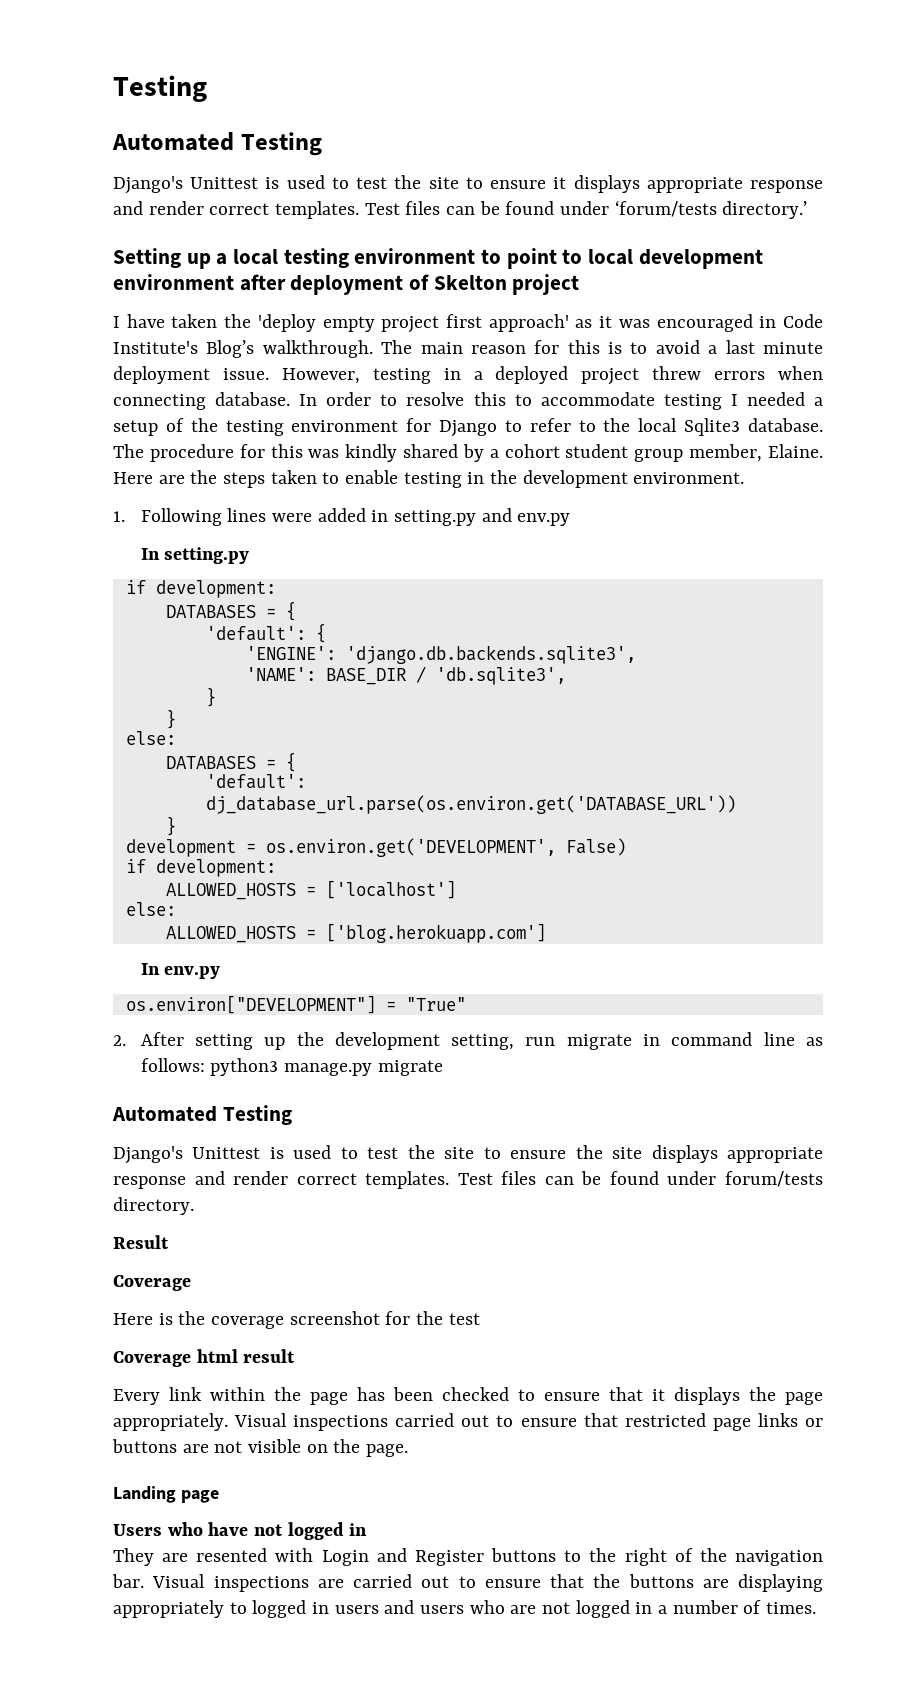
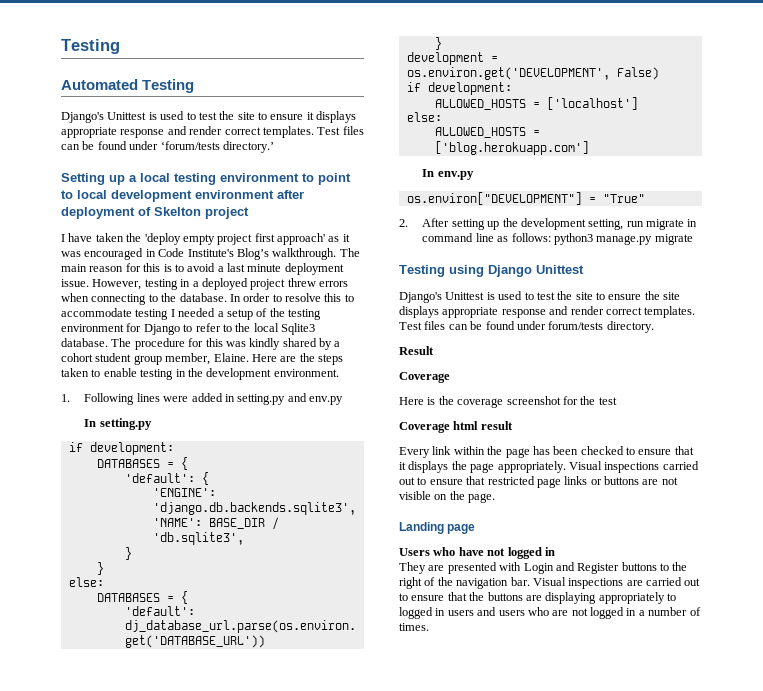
- However, testing in a deployed project threw errors when connecting database.
+ However, testing in a deployed project threw errors when connecting to the database.
  2. After setting up the development setting, run migrate in command line as follows: python3 manage.py migrate
- Automated Testing
+ Testing using Django Unittest
- They are resented with Login and Register buttons to the right of the navigation bar.
+ They are presented with Login and Register buttons to the right of the navigation bar.

